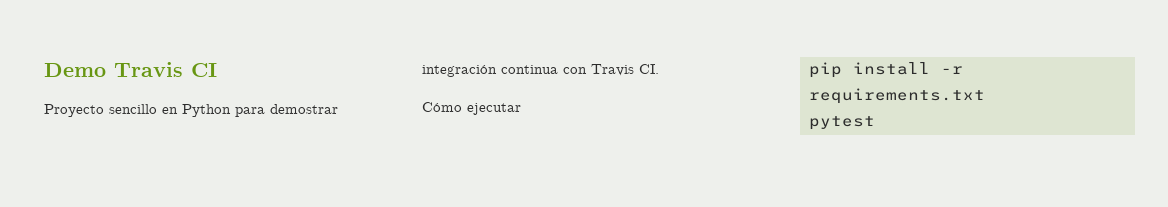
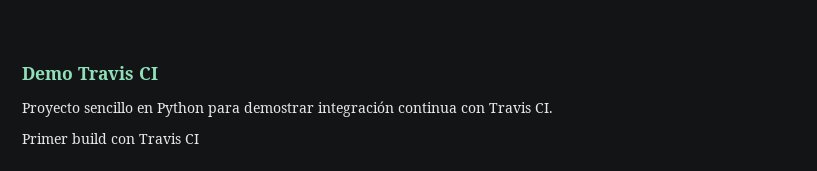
- Cómo ejecutar
- pip install -r requirements.txt
- pytest
+ Primer build con Travis CI

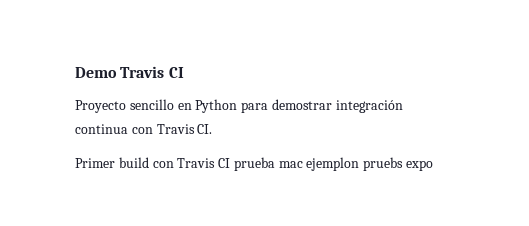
- Primer build con Travis CI
+ Primer build con Travis CI prueba mac ejemplon pruebs expo

